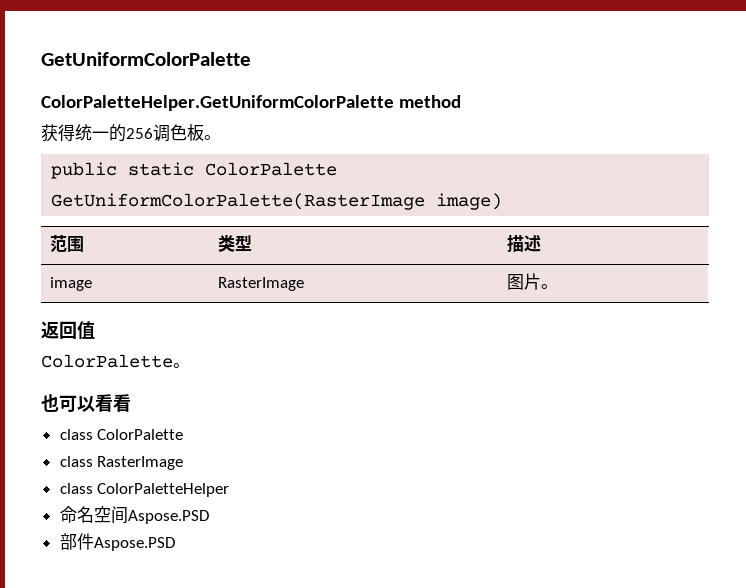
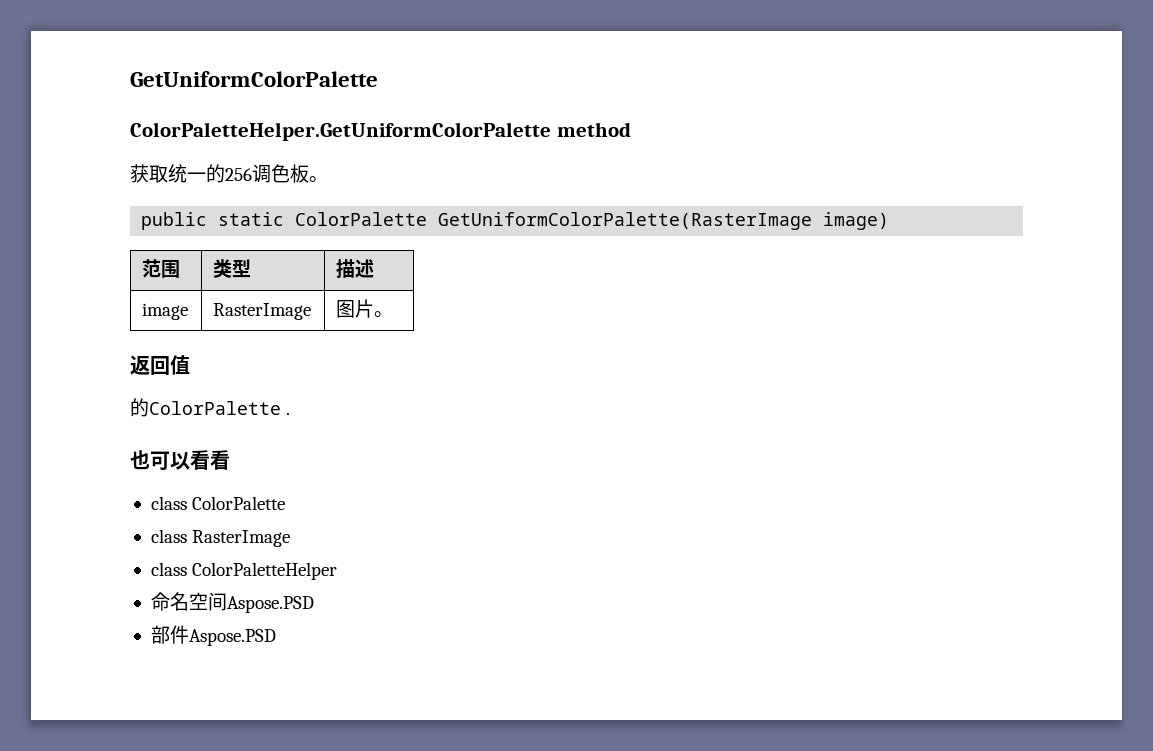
- 获得统一的256调色板。
+ 获取统一的256调色板。
- ColorPalette。
+ 的ColorPalette .

